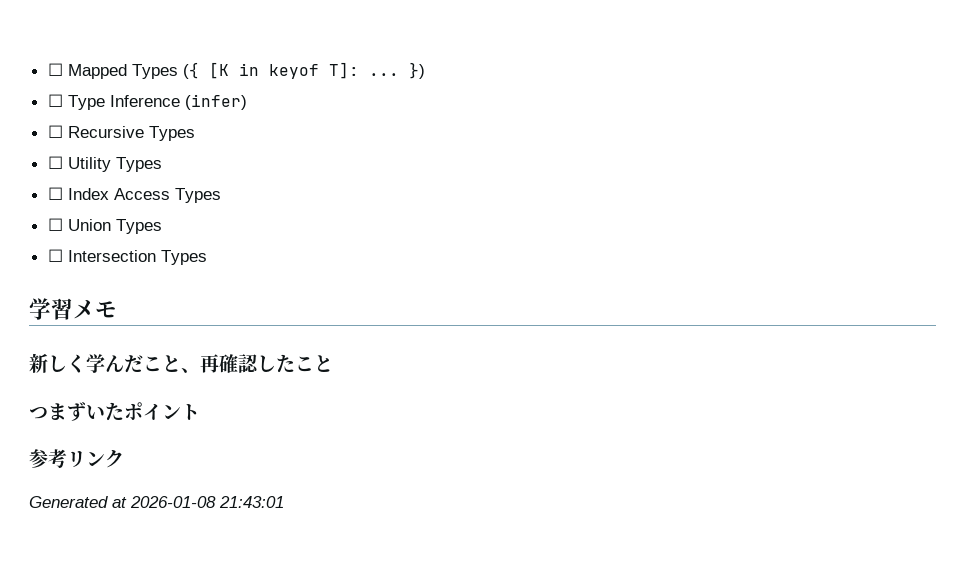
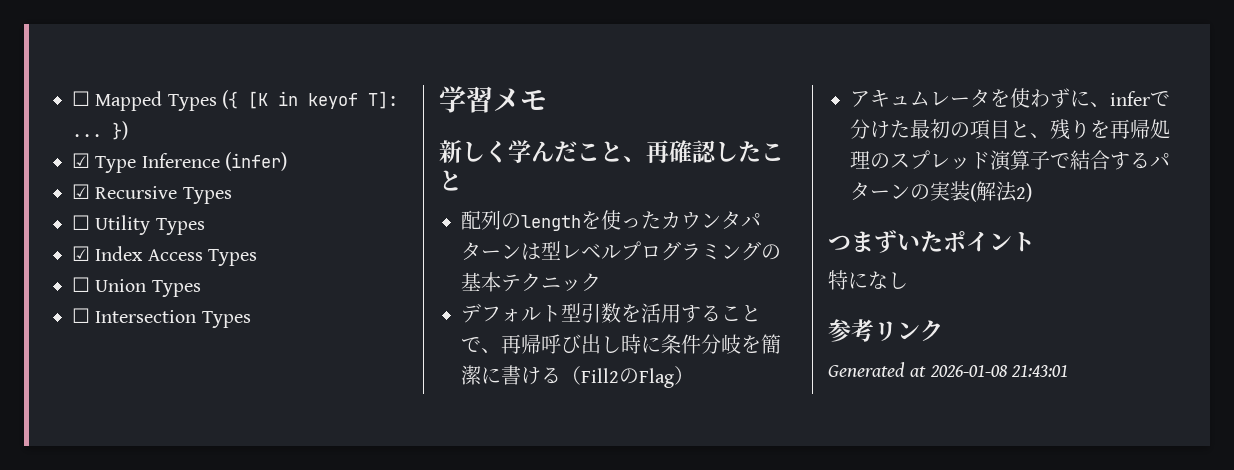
- ☐ Type Inference (infer)
+ ☑ Type Inference (infer)
- ☐ Recursive Types
+ ☑ Recursive Types
- ☐ Index Access Types
+ ☑ Index Access Types
+ 配列のlengthを使ったカウンタパターンは型レベルプログラミングの基本テクニック
+ デフォルト型引数を活用することで、再帰呼び出し時に条件分岐を簡潔に書ける（Fill2のFlag）
+ アキュムレータを使わずに、inferで分けた最初の項目と、残りを再帰処理のスプレッド演算子で結合するパターンの実装(解法2)
+ 特になし

